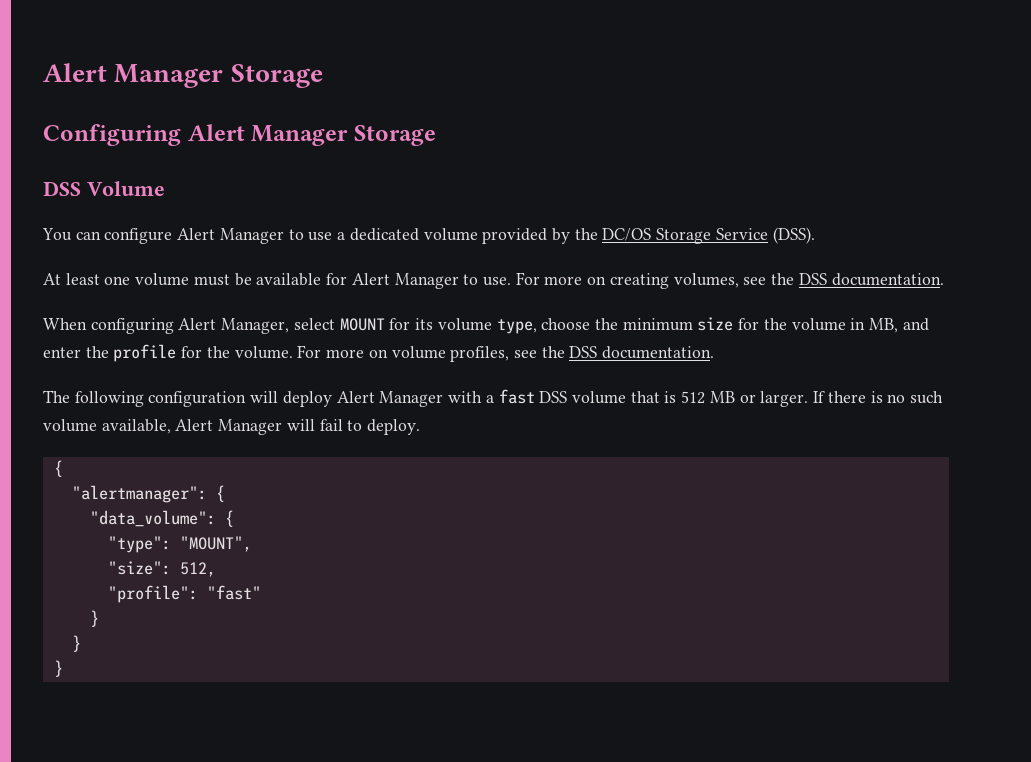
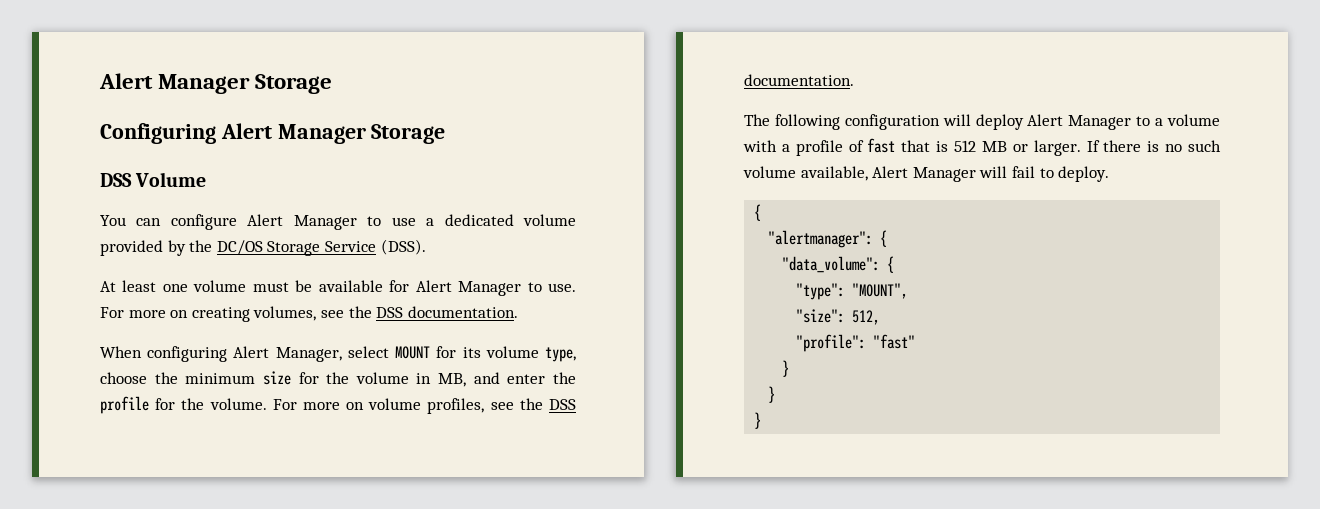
- The following configuration will deploy Alert Manager with a fast DSS volume that is 512 MB or larger.
+ The following configuration will deploy Alert Manager to a volume with a profile of fast that is 512 MB or larger.

